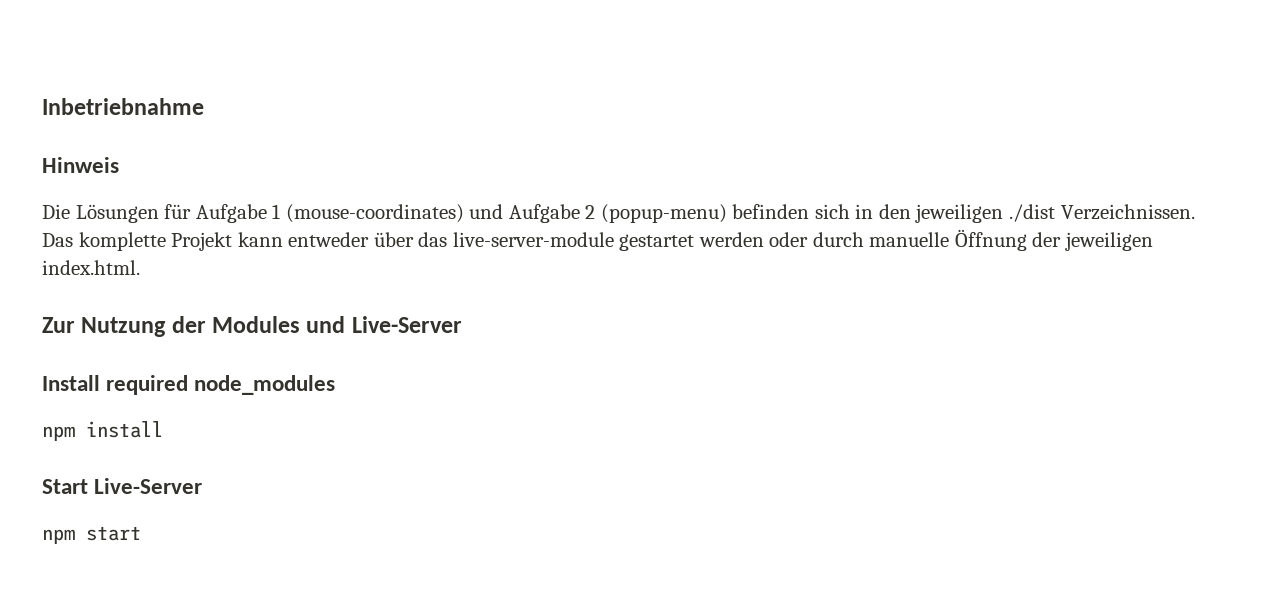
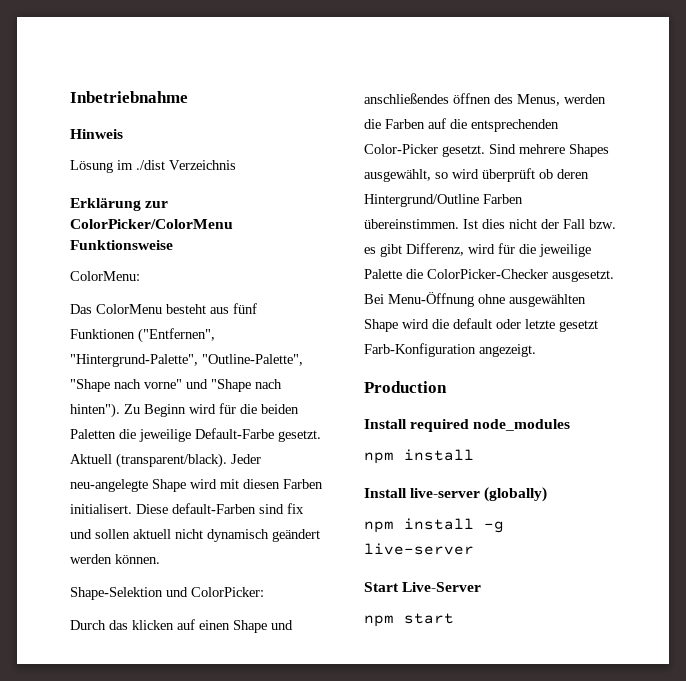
- Die Lösungen für Aufgabe 1 (mouse-coordinates) und Aufgabe 2 (popup-menu) befinden sich in den jeweiligen ./dist Verzeichnissen. Das komplette Projekt kann entweder über das live-server-module gestartet werden oder durch manuelle Öffnung der jeweiligen index.html.
- Zur Nutzung der Modules und Live-Server
+ Lösung im ./dist Verzeichnis
+ Erklärung zur ColorPicker/ColorMenu Funktionsweise
+ ColorMenu:
+ Das ColorMenu besteht aus fünf Funktionen ("Entfernen", "Hintergrund-Palette", "Outline-Palette", "Shape nach vorne" und "Shape nach hinten"). Zu Beginn wird für die beiden Paletten die jeweilige Default-Farbe gesetzt. Aktuell (transparent/black). Jeder neu-angelegte Shape wird mit diesen Farben initialisert. Diese default-Farben sind fix und sollen aktuell nicht dynamisch geändert werden können.
+ Shape-Selektion und ColorPicker:
+ Durch das klicken auf einen Shape und anschließendes öffnen des Menus, werden die Farben auf die entsprechenden Color-Picker gesetzt. Sind mehrere Shapes ausgewählt, so wird überprüft ob deren Hintergrund/Outline Farben übereinstimmen. Ist dies nicht der Fall bzw. es gibt Differenz, wird für die jeweilige Palette die ColorPicker-Checker ausgesetzt. Bei Menu-Öffnung ohne ausgewählten Shape wird die default oder letzte gesetzt Farb-Konfiguration angezeigt.
+ Production
+ Install live-server (globally)
+ npm install -g live-server

